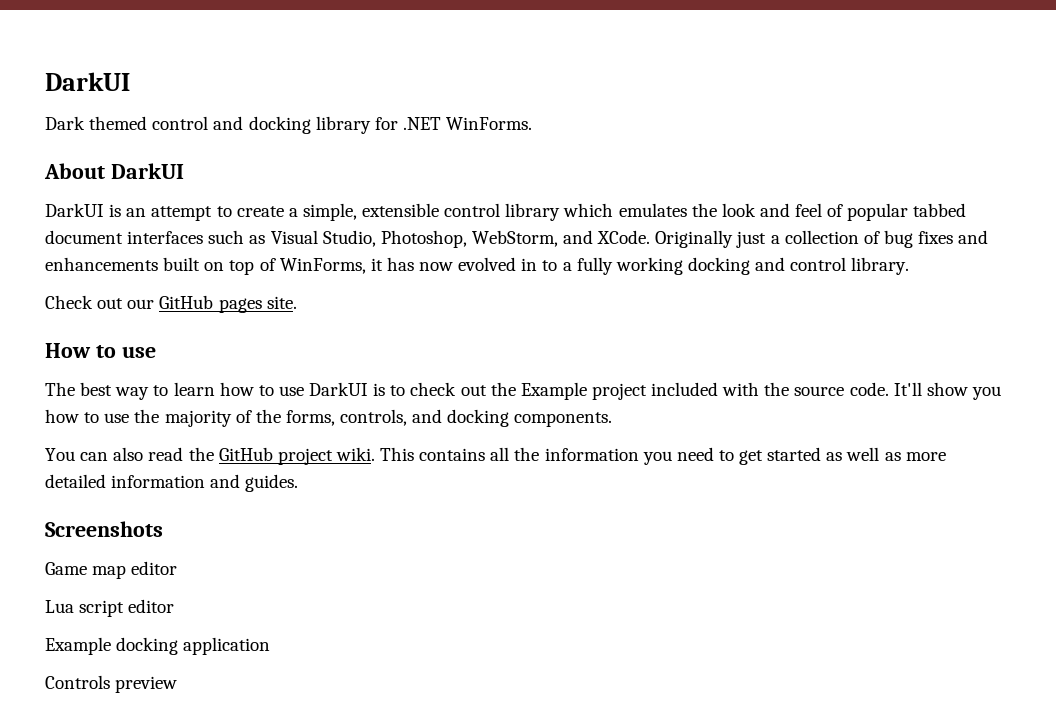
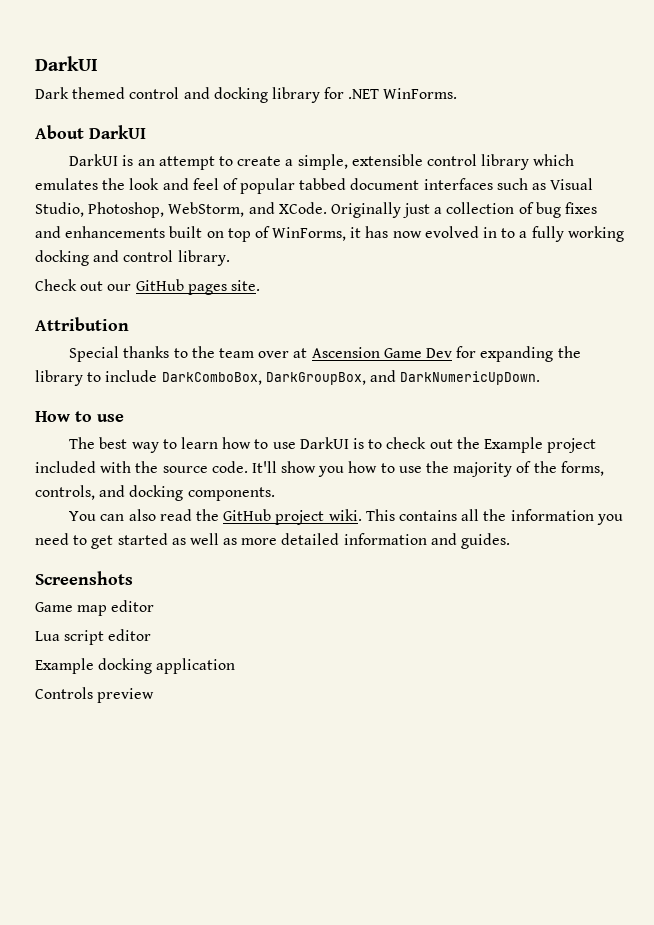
+ Attribution
+ Special thanks to the team over at Ascension Game Dev for expanding the library to include DarkComboBox, DarkGroupBox, and DarkNumericUpDown.

